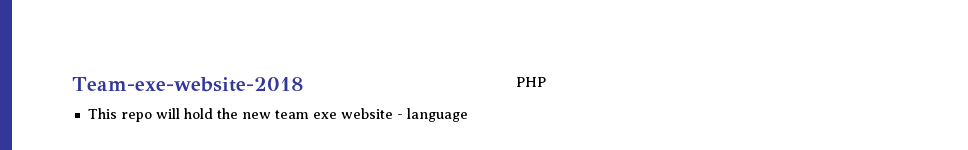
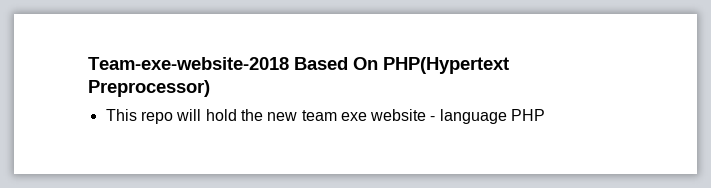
- Team-exe-website-2018
+ Team-exe-website-2018 Based On PHP(Hypertext Preprocessor)

